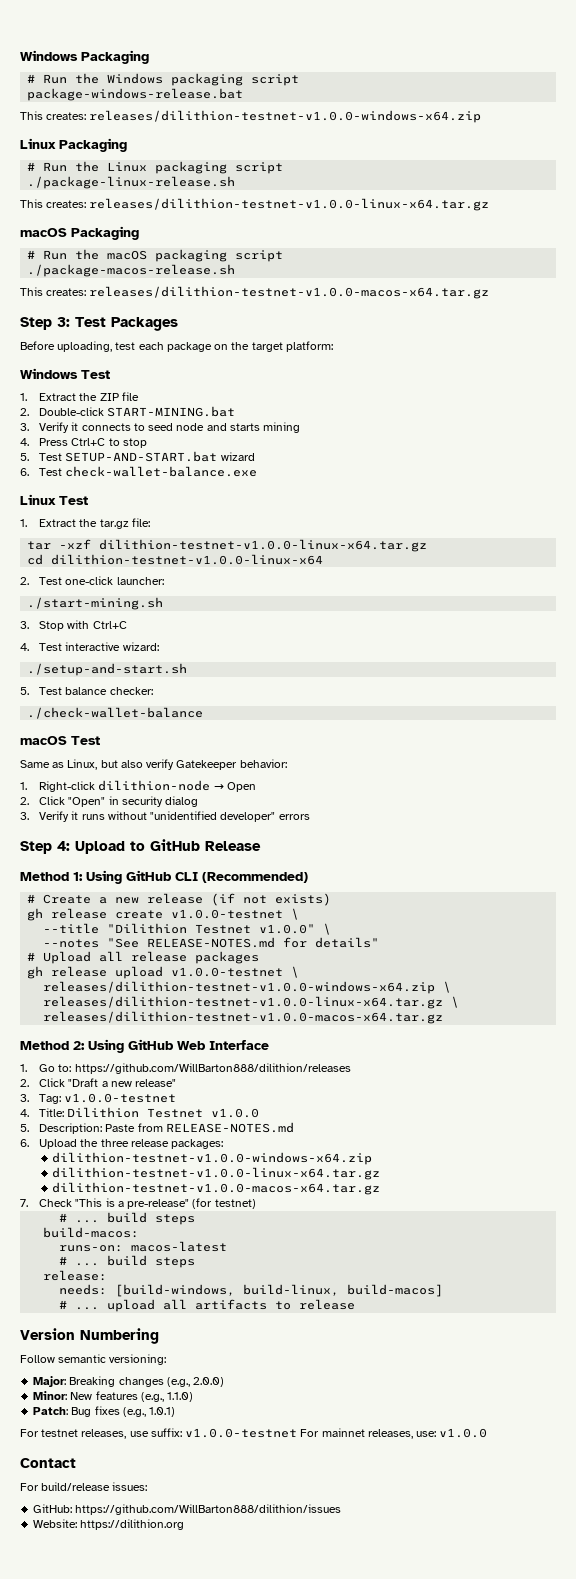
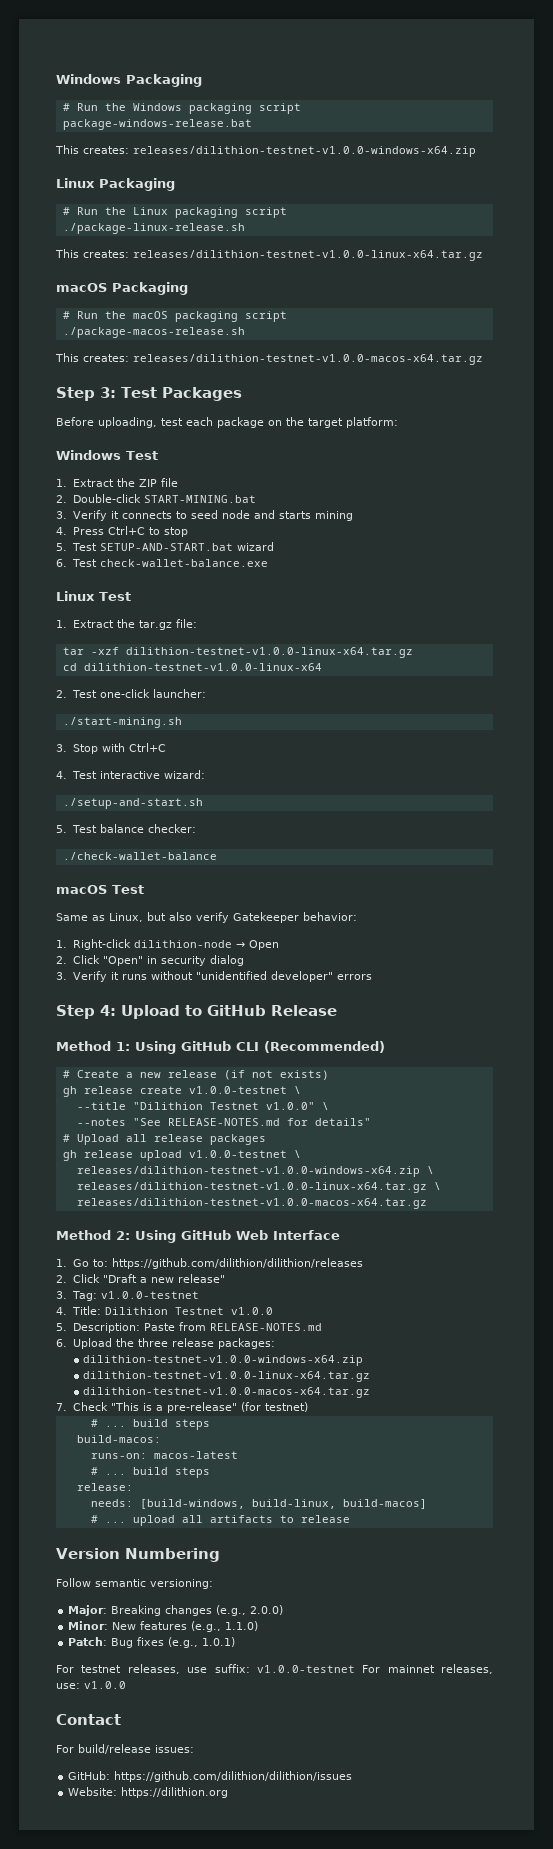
- 1. Go to: https://github.com/WillBarton888/dilithion/releases
+ 1. Go to: https://github.com/dilithion/dilithion/releases
- GitHub: https://github.com/WillBarton888/dilithion/issues
+ GitHub: https://github.com/dilithion/dilithion/issues

